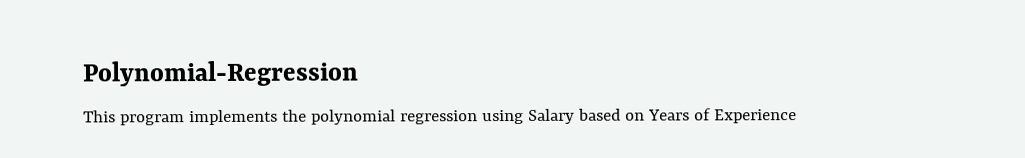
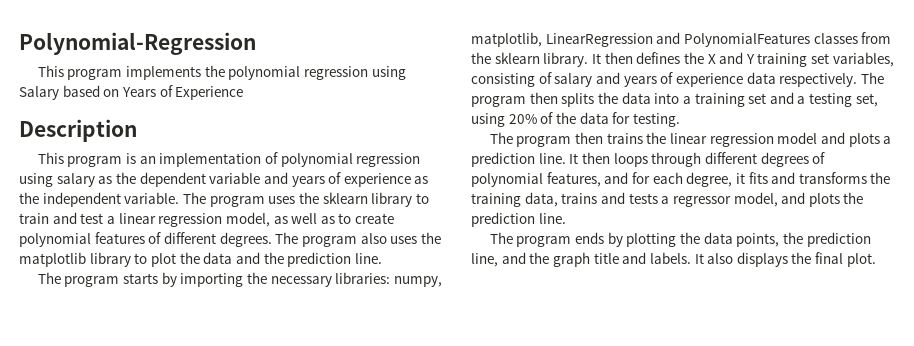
+ Description
+ This program is an implementation of polynomial regression using salary as the dependent variable and years of experience as the independent variable. The program uses the sklearn library to train and test a linear regression model, as well as to create polynomial features of different degrees. The program also uses the matplotlib library to plot the data and the prediction line.
+ The program starts by importing the necessary libraries: numpy, matplotlib, LinearRegression and PolynomialFeatures classes from the sklearn library. It then defines the X and Y training set variables, consisting of salary and years of experience data respectively. The program then splits the data into a training set and a testing set, using 20% of the data for testing.
+ The program then trains the linear regression model and plots a prediction line. It then loops through different degrees of polynomial features, and for each degree, it fits and transforms the training data, trains and tests a regressor model, and plots the prediction line.
+ The program ends by plotting the data points, the prediction line, and the graph title and labels. It also displays the final plot.

